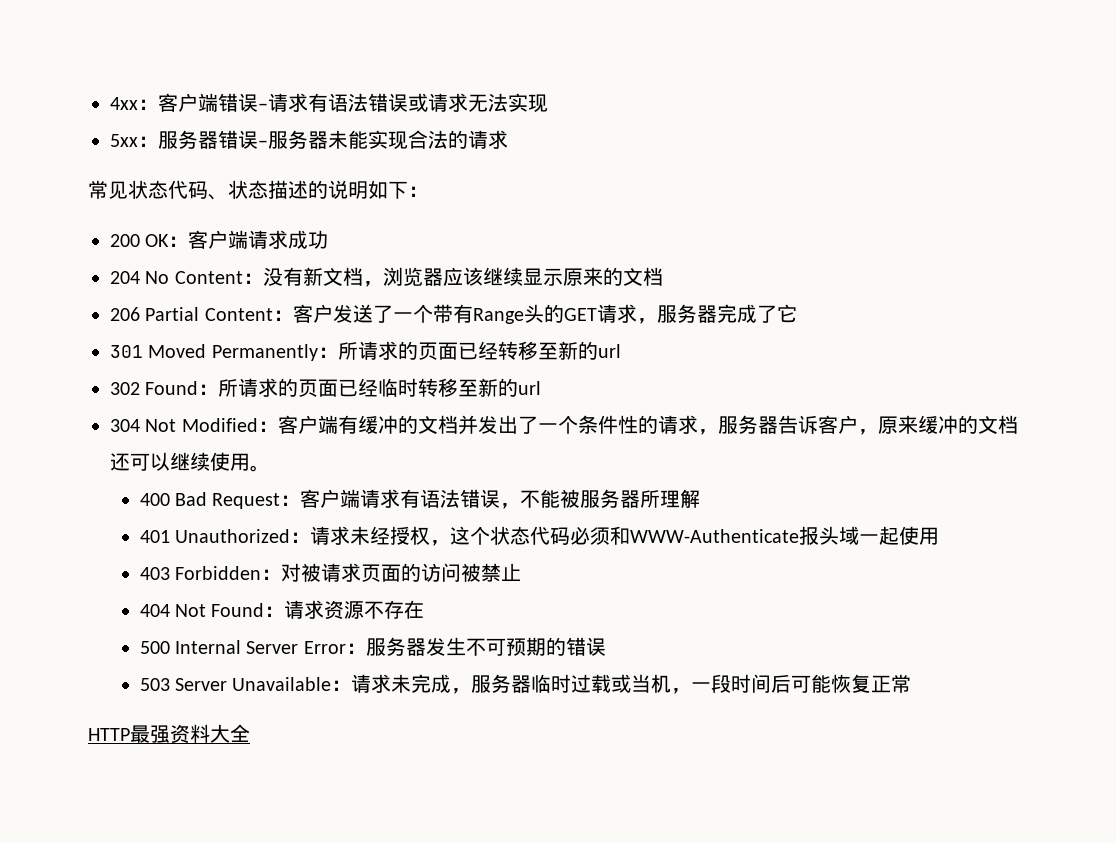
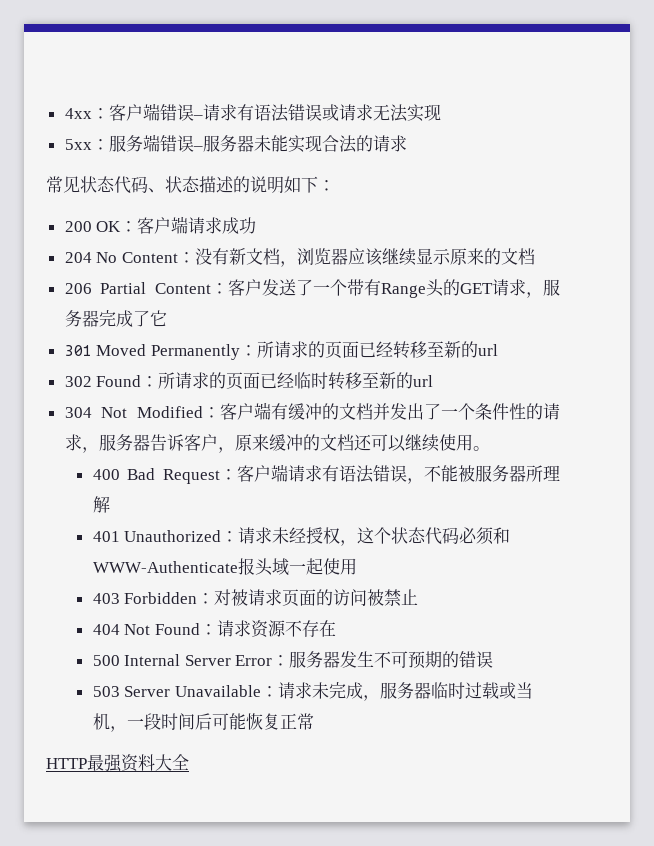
- 5xx：服务器错误–服务器未能实现合法的请求
+ 5xx：服务端错误–服务器未能实现合法的请求

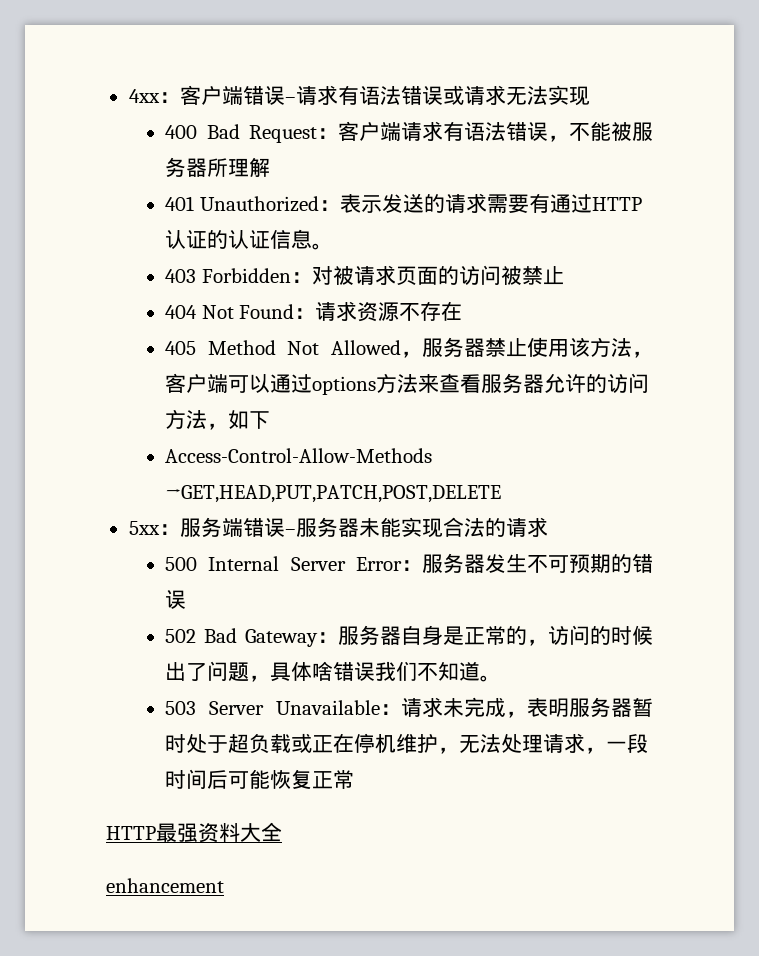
- 5xx：服务端错误–服务器未能实现合法的请求
- 常见状态代码、状态描述的说明如下：
- 200 OK：客户端请求成功
- 204 No Content：没有新文档，浏览器应该继续显示原来的文档
- 206 Partial Content：客户发送了一个带有Range头的GET请求，服务器完成了它
- 301 Moved Permanently：所请求的页面已经转移至新的url
- 302 Found：所请求的页面已经临时转移至新的url
- 304 Not Modified：客户端有缓冲的文档并发出了一个条件性的请求，服务器告诉客户，原来缓冲的文档还可以继续使用。
- 401 Unauthorized：请求未经授权，这个状态代码必须和WWW-Authenticate报头域一起使用
+ 401 Unauthorized：表示发送的请求需要有通过HTTP认证的认证信息。
+ 405 Method Not Allowed，服务器禁止使用该方法，客户端可以通过options方法来查看服务器允许的访问方法，如下
+ Access-Control-Allow-Methods →GET,HEAD,PUT,PATCH,POST,DELETE
+ 5xx：服务端错误–服务器未能实现合法的请求
+ 502 Bad Gateway：服务器自身是正常的，访问的时候出了问题，具体啥错误我们不知道。
- 503 Server Unavailable：请求未完成，服务器临时过载或当机，一段时间后可能恢复正常
+ 503 Server Unavailable：请求未完成，表明服务器暂时处于超负载或正在停机维护，无法处理请求，一段时间后可能恢复正常
+ enhancement

